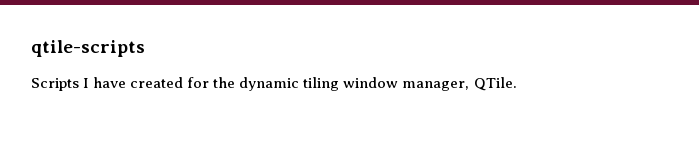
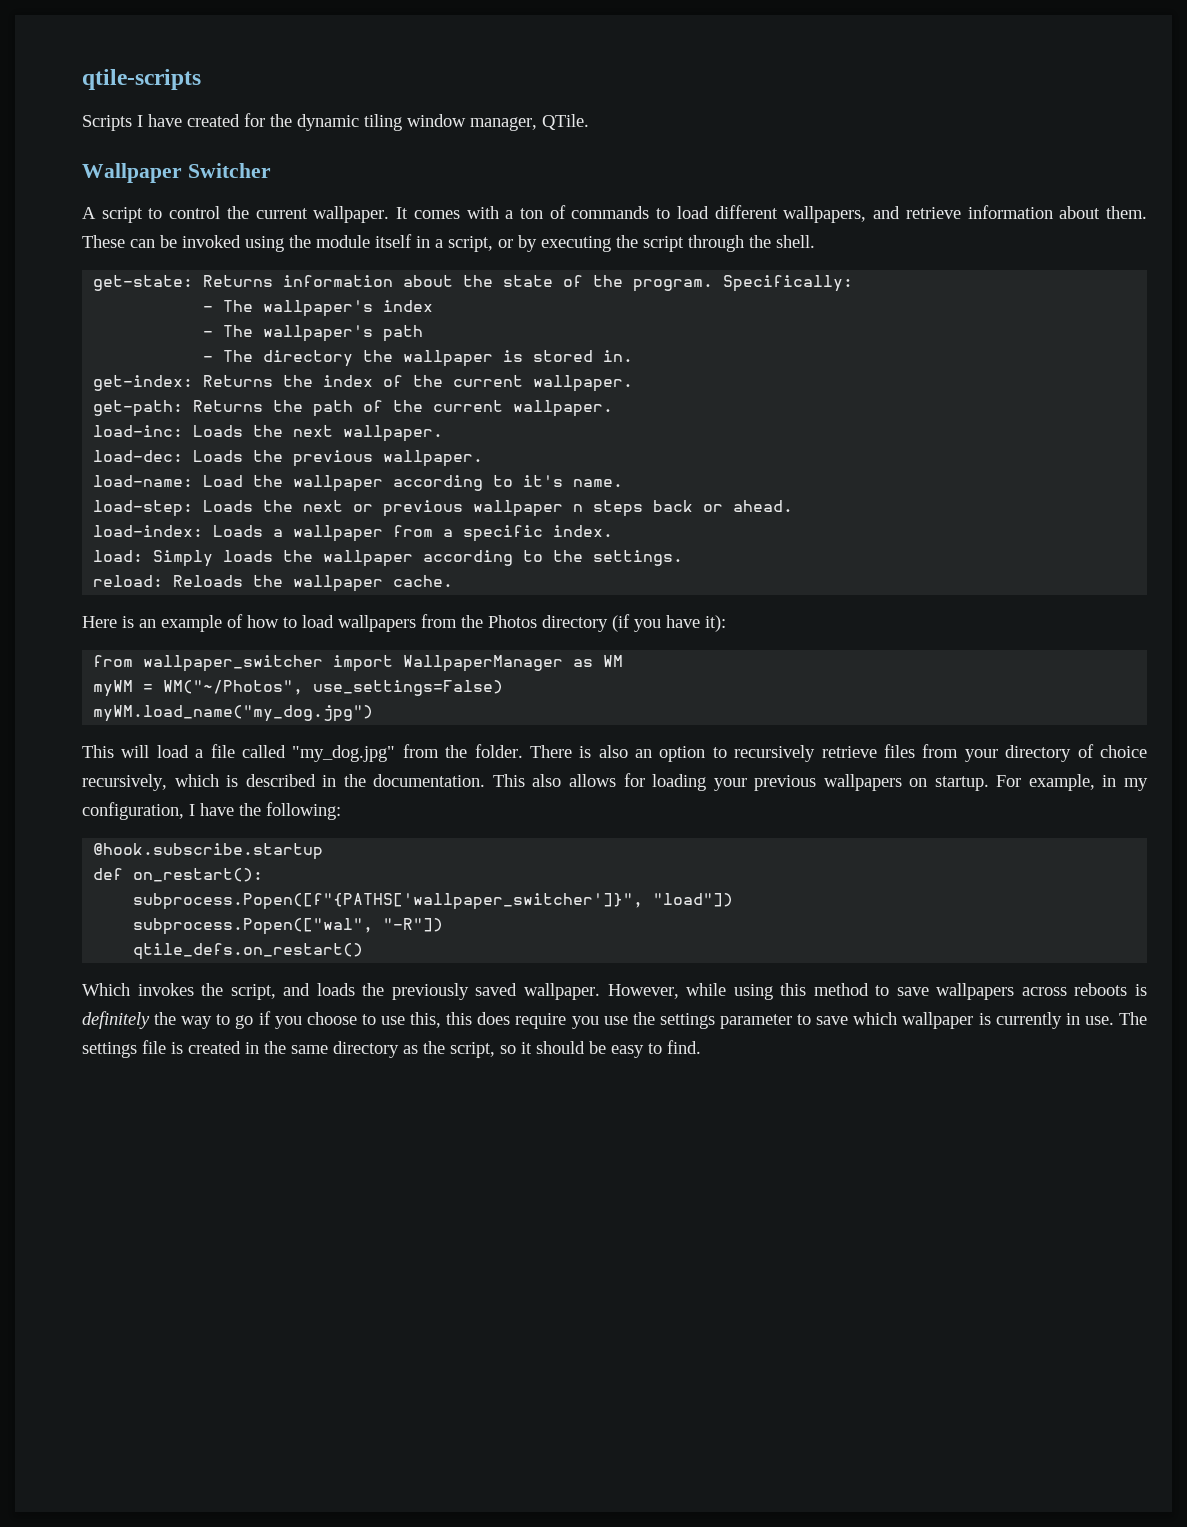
+ Wallpaper Switcher
+ A script to control the current wallpaper. It comes with a ton of commands to load different wallpapers, and retrieve information about them. These can be invoked using the module itself in a script, or by executing the script through the shell.
+ get-state: Returns information about the state of the program. Specifically:
+ - The wallpaper's index
+ - The wallpaper's path
+ - The directory the wallpaper is stored in.
+ get-index: Returns the index of the current wallpaper.
+ get-path: Returns the path of the current wallpaper.
+ load-inc: Loads the next wallpaper.
+ load-dec: Loads the previous wallpaper.
+ load-name: Load the wallpaper according to it's name.
+ load-step: Loads the next or previous wallpaper n steps back or ahead.
+ load-index: Loads a wallpaper from a specific index.
+ load: Simply loads the wallpaper according to the settings.
+ reload: Reloads the wallpaper cache.
+ Here is an example of how to load wallpapers from the Photos directory (if you have it):
+ from wallpaper_switcher import WallpaperManager as WM
+ myWM = WM("~/Photos", use_settings=False)
+ myWM.load_name("my_dog.jpg")
+ This will load a file called "my_dog.jpg" from the folder. There is also an option to recursively retrieve files from your directory of choice recursively, which is described in the documentation. This also allows for loading your previous wallpapers on startup. For example, in my configuration, I have the following:
+ @hook.subscribe.startup
+ def on_restart():
+ subprocess.Popen([f"{PATHS['wallpaper_switcher']}", "load"])
+ subprocess.Popen(["wal", "-R"])
+ qtile_defs.on_restart()
+ Which invokes the script, and loads the previously saved wallpaper. However, while using this method to save wallpapers across reboots is definitely the way to go if you choose to use this, this does require you use the settings parameter to save which wallpaper is currently in use. The settings file is created in the same directory as the script, so it should be easy to find.

